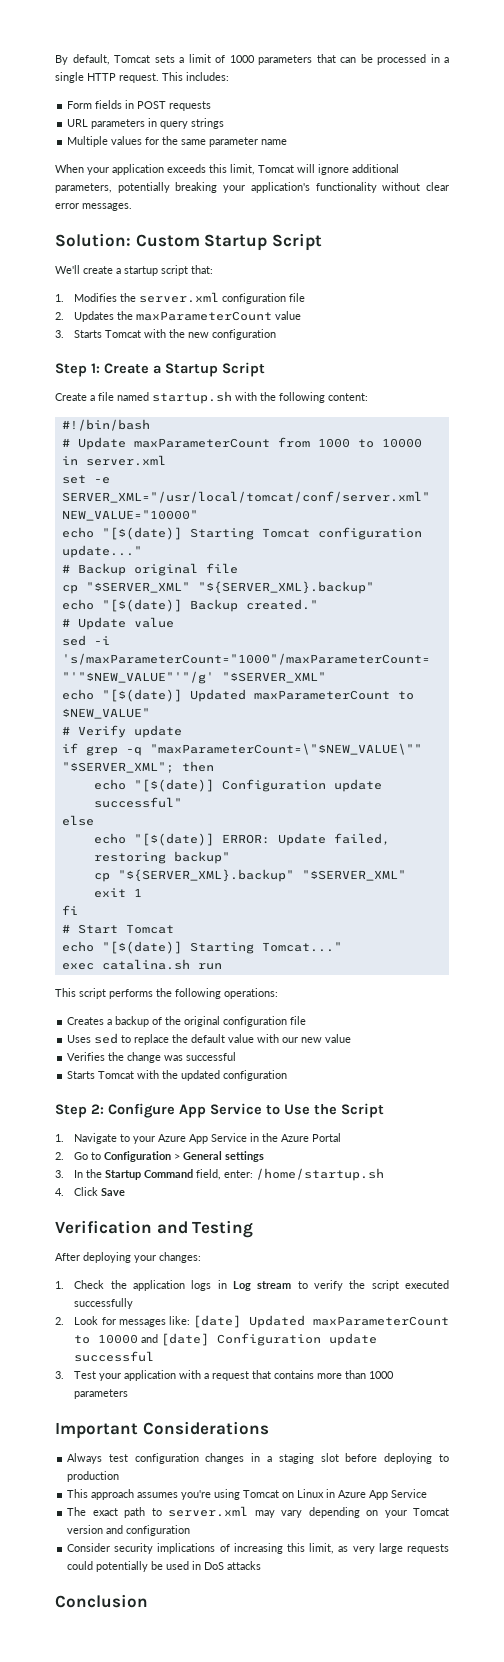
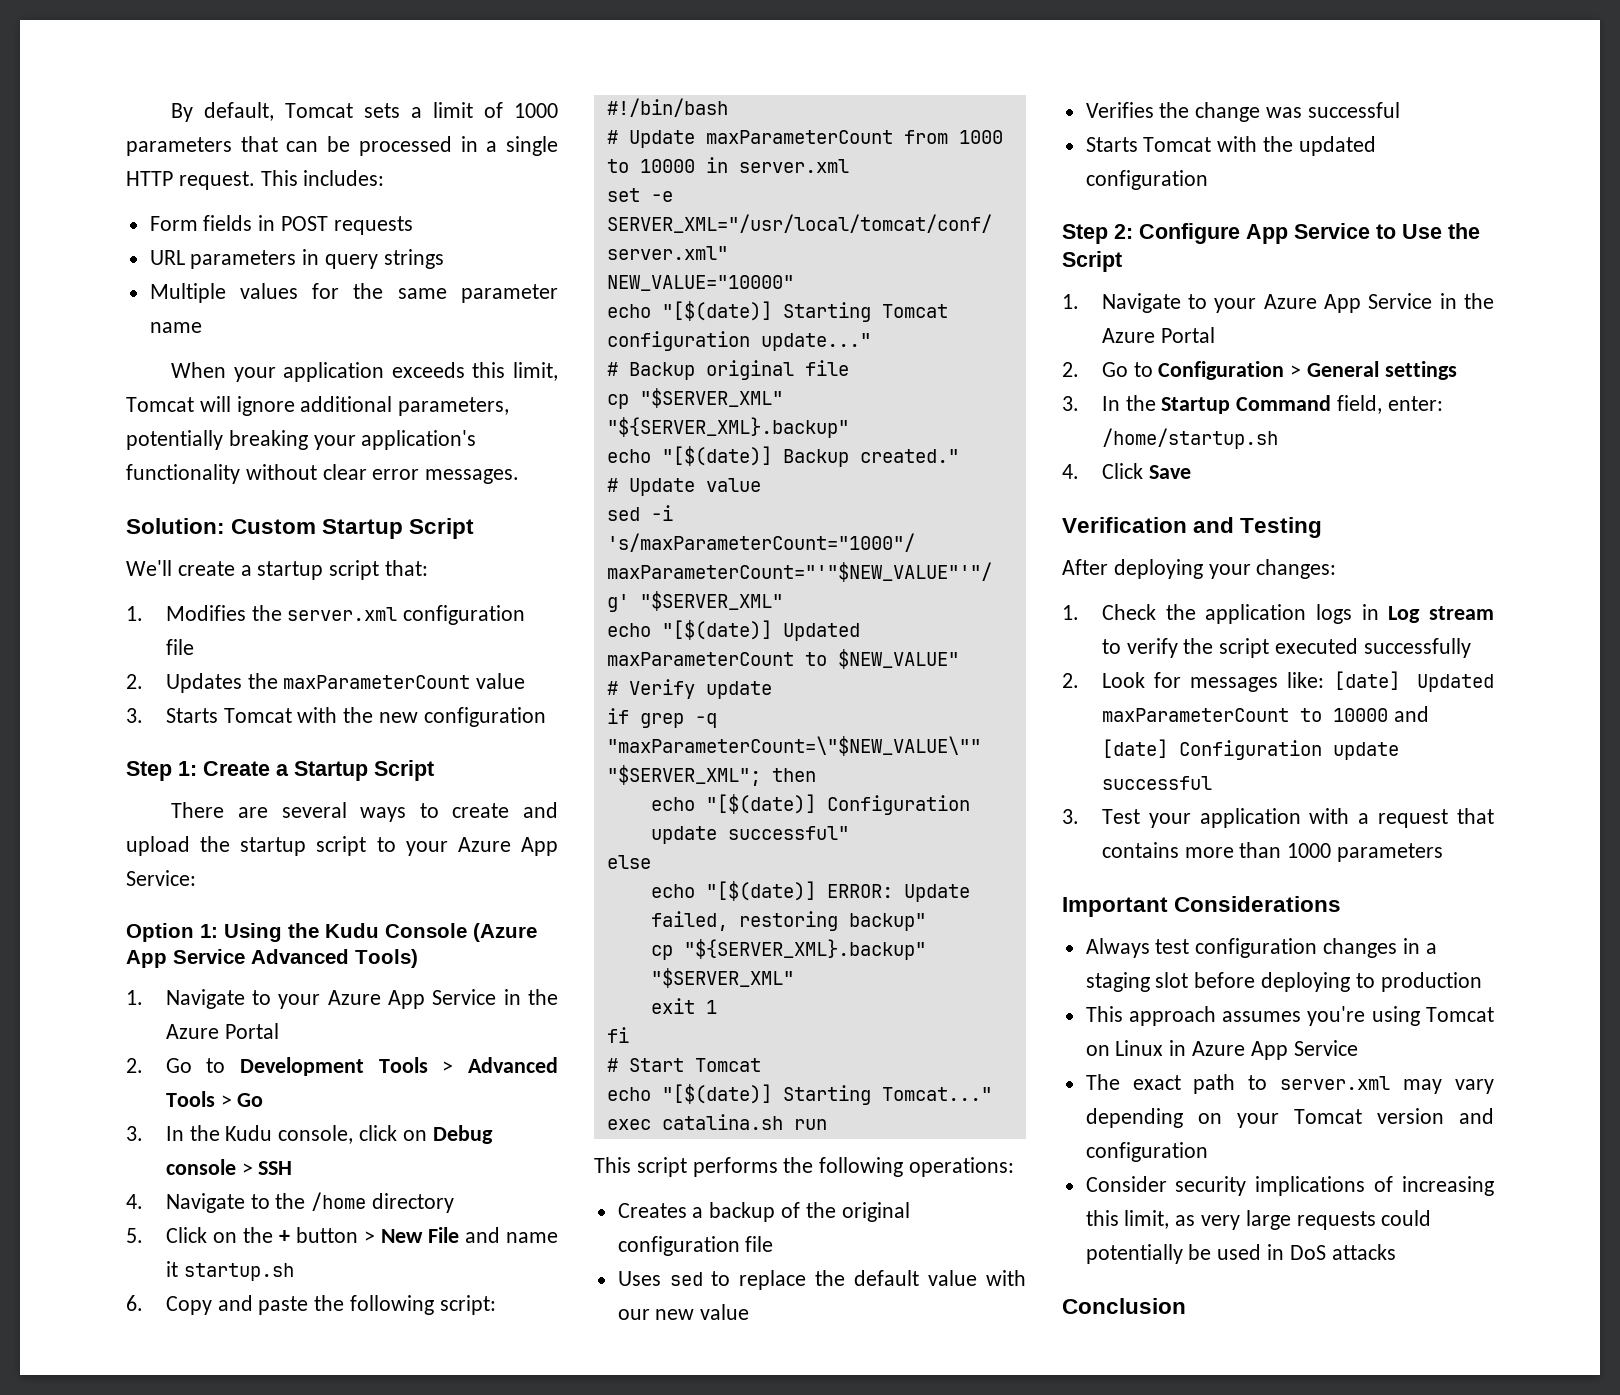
- Create a file named startup.sh with the following content:
+ There are several ways to create and upload the startup script to your Azure App Service:
+ Option 1: Using the Kudu Console (Azure App Service Advanced Tools)
+ 1. Navigate to your Azure App Service in the Azure Portal
+ 2. Go to Development Tools > Advanced Tools > Go
+ 3. In the Kudu console, click on Debug console > SSH
+ 4. Navigate to the /home directory
+ 5. Click on the + button > New File and name it startup.sh
+ 6. Copy and paste the following script:

